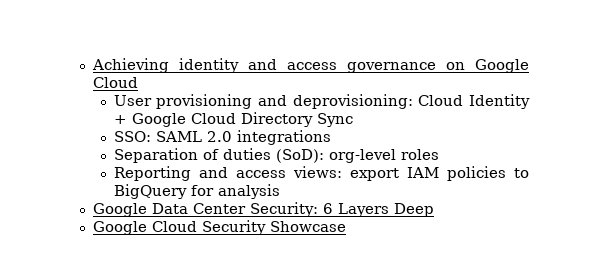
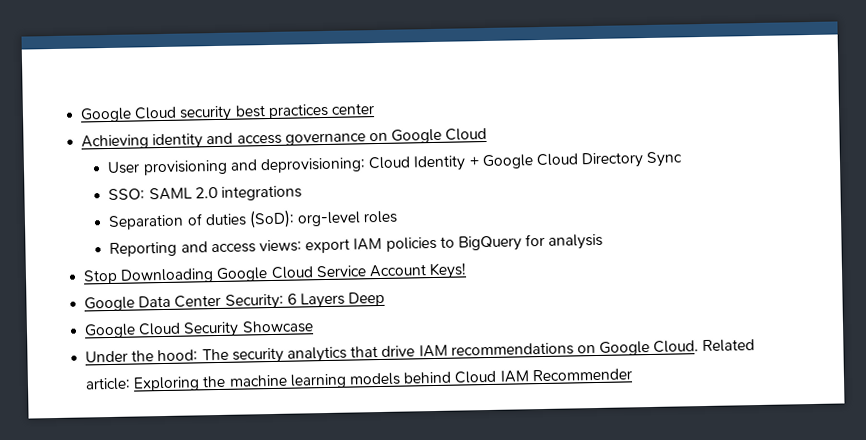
+ Google Cloud security best practices center
+ Stop Downloading Google Cloud Service Account Keys!
+ Under the hood: The security analytics that drive IAM recommendations on Google Cloud. Related article: Exploring the machine learning models behind Cloud IAM Recommender

